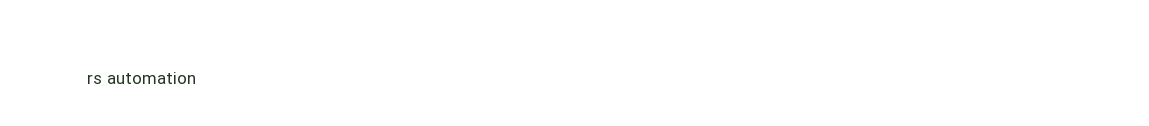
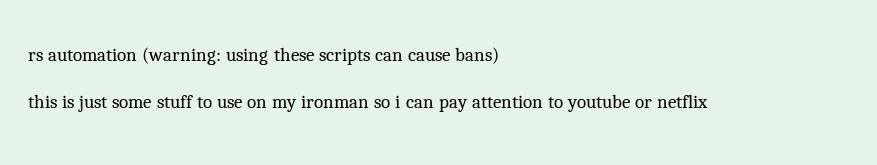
- rs automation
+ rs automation (warning: using these scripts can cause bans)
+ this is just some stuff to use on my ironman so i can pay attention to youtube or netflix

